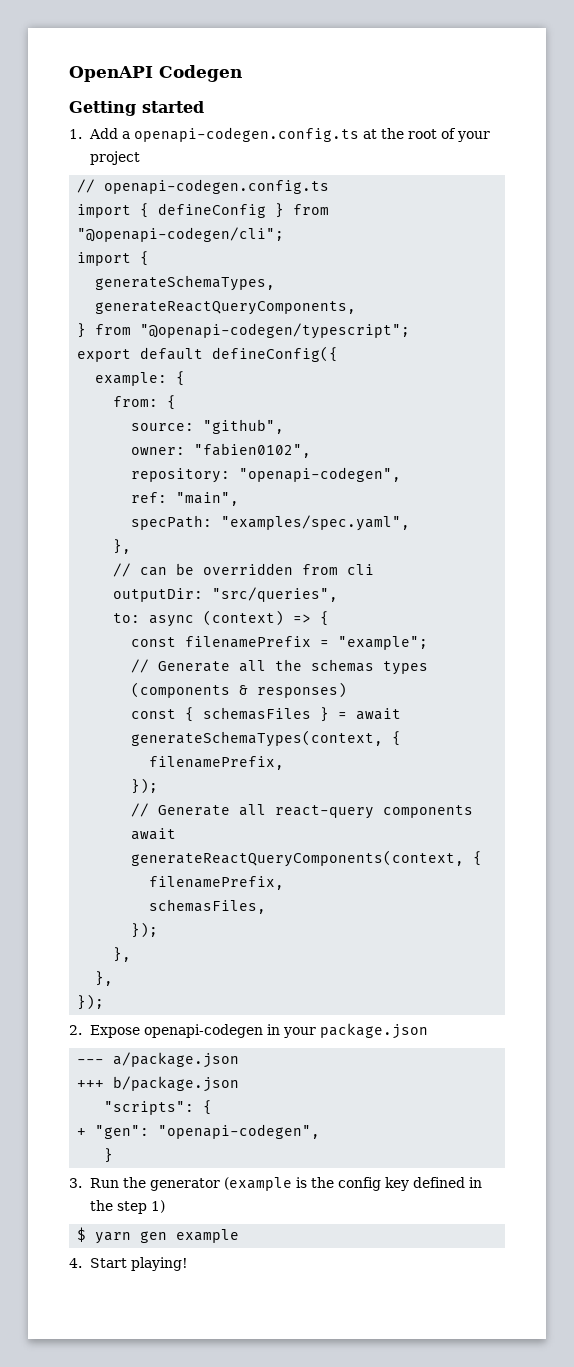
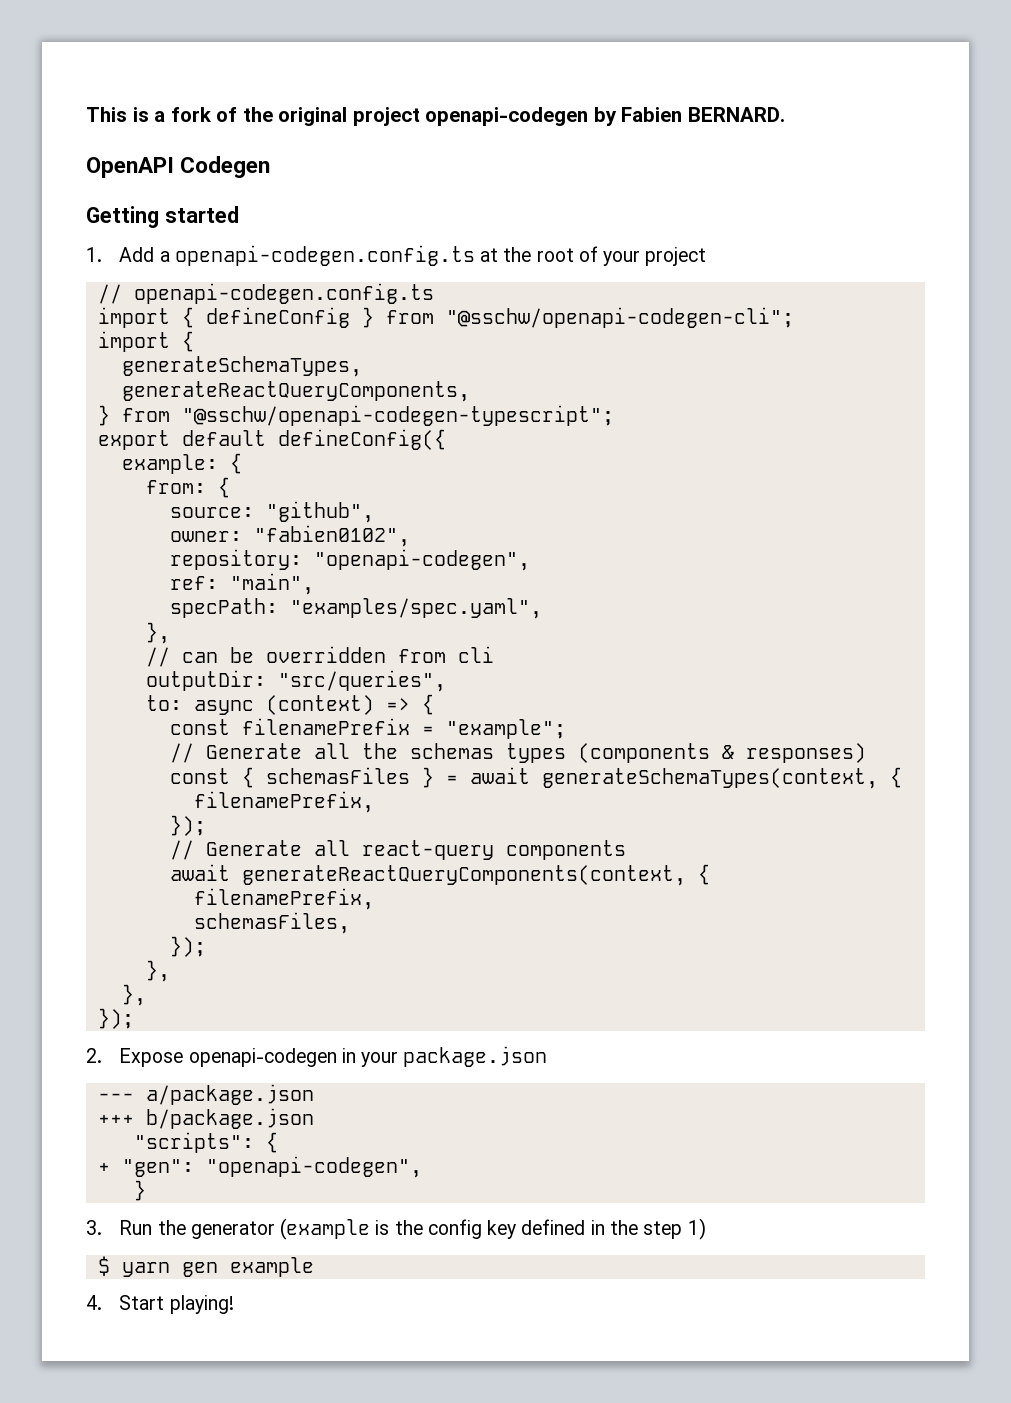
+ This is a fork of the original project openapi-codegen by Fabien BERNARD.
- import { defineConfig } from "@openapi-codegen/cli";
+ import { defineConfig } from "@sschw/openapi-codegen-cli";
- } from "@openapi-codegen/typescript";
+ } from "@sschw/openapi-codegen-typescript";

